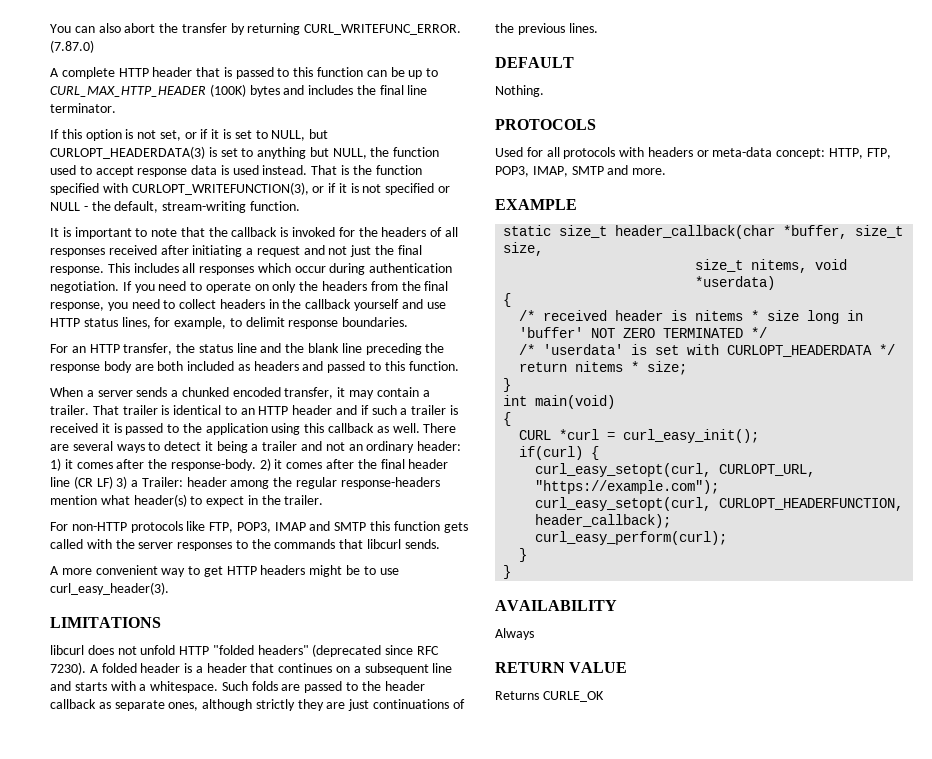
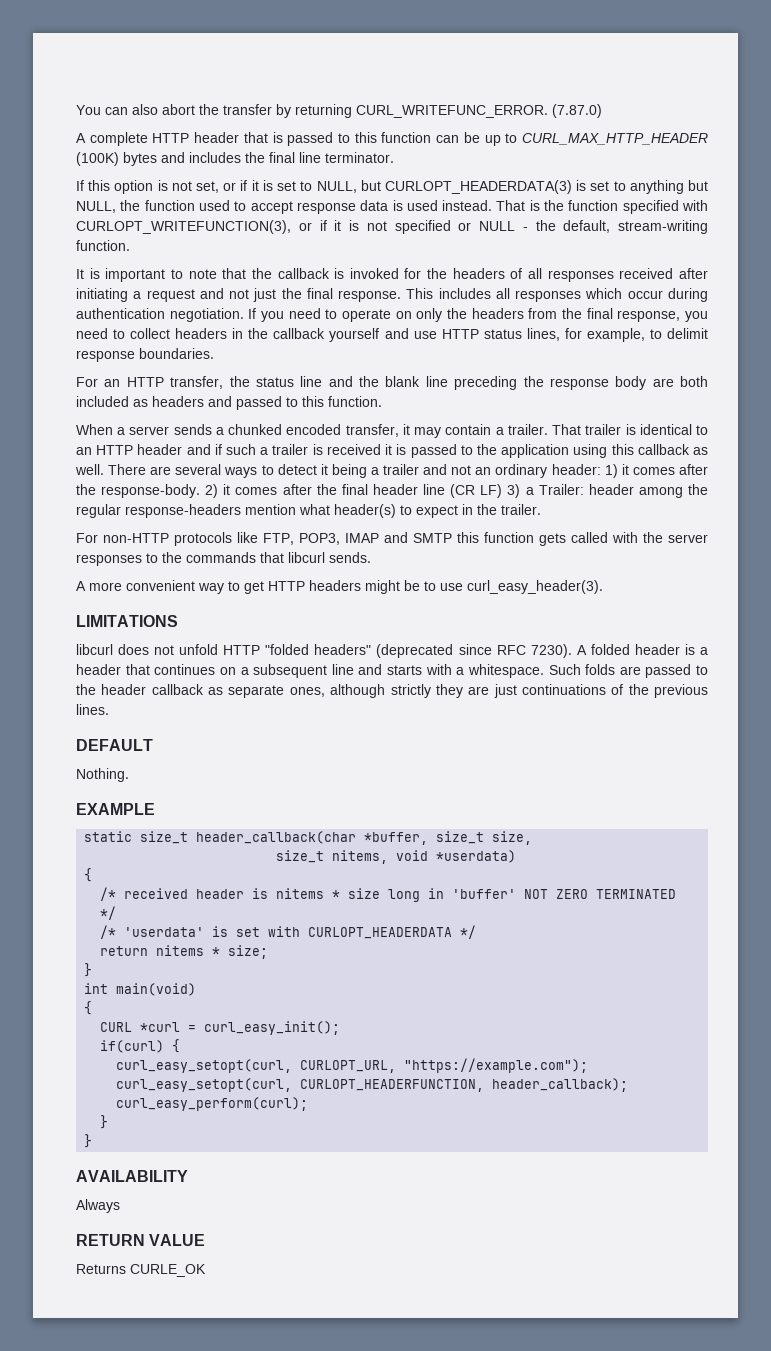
- PROTOCOLS
- Used for all protocols with headers or meta-data concept: HTTP, FTP, POP3, IMAP, SMTP and more.

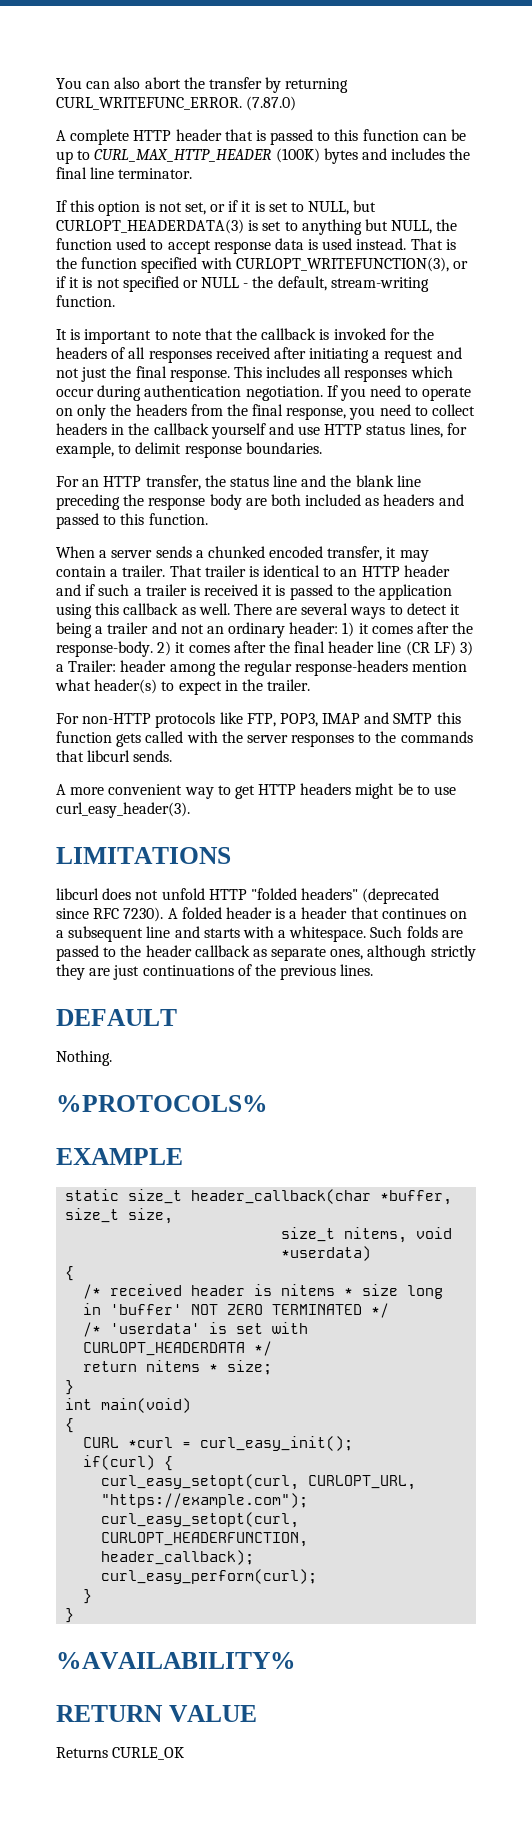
+ %PROTOCOLS%
- AVAILABILITY
- Always
+ %AVAILABILITY%

